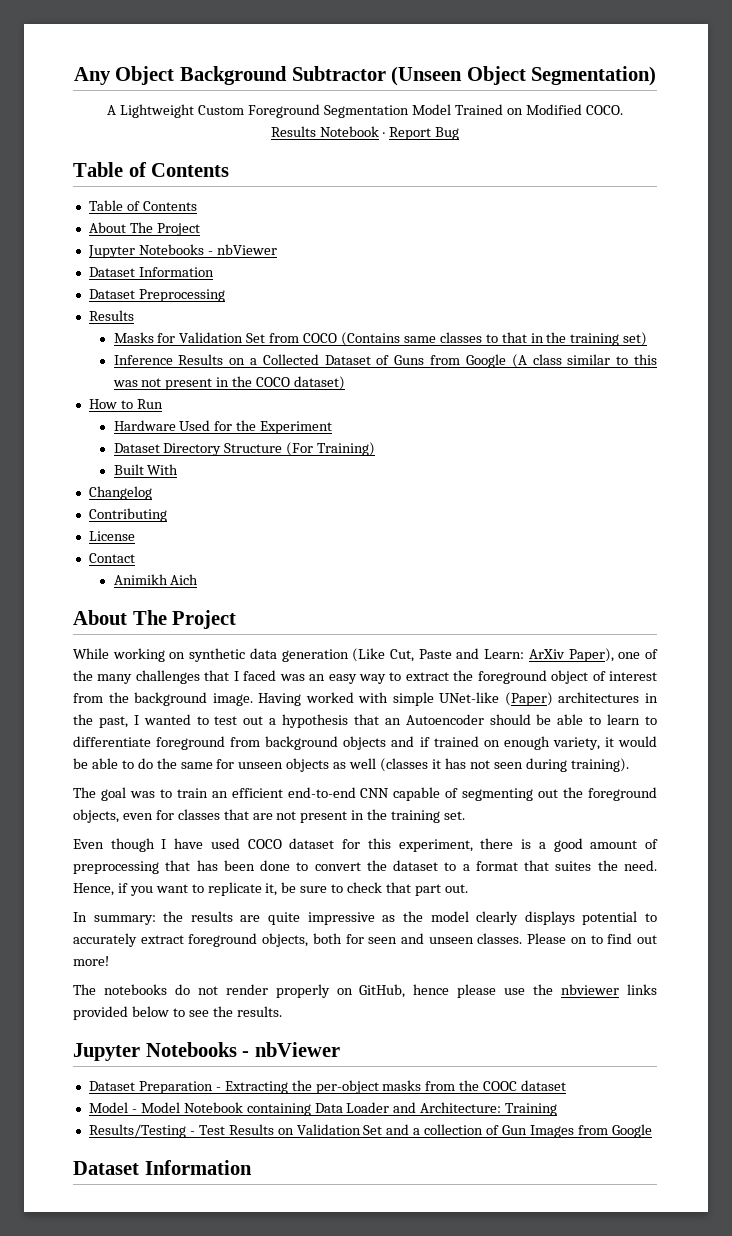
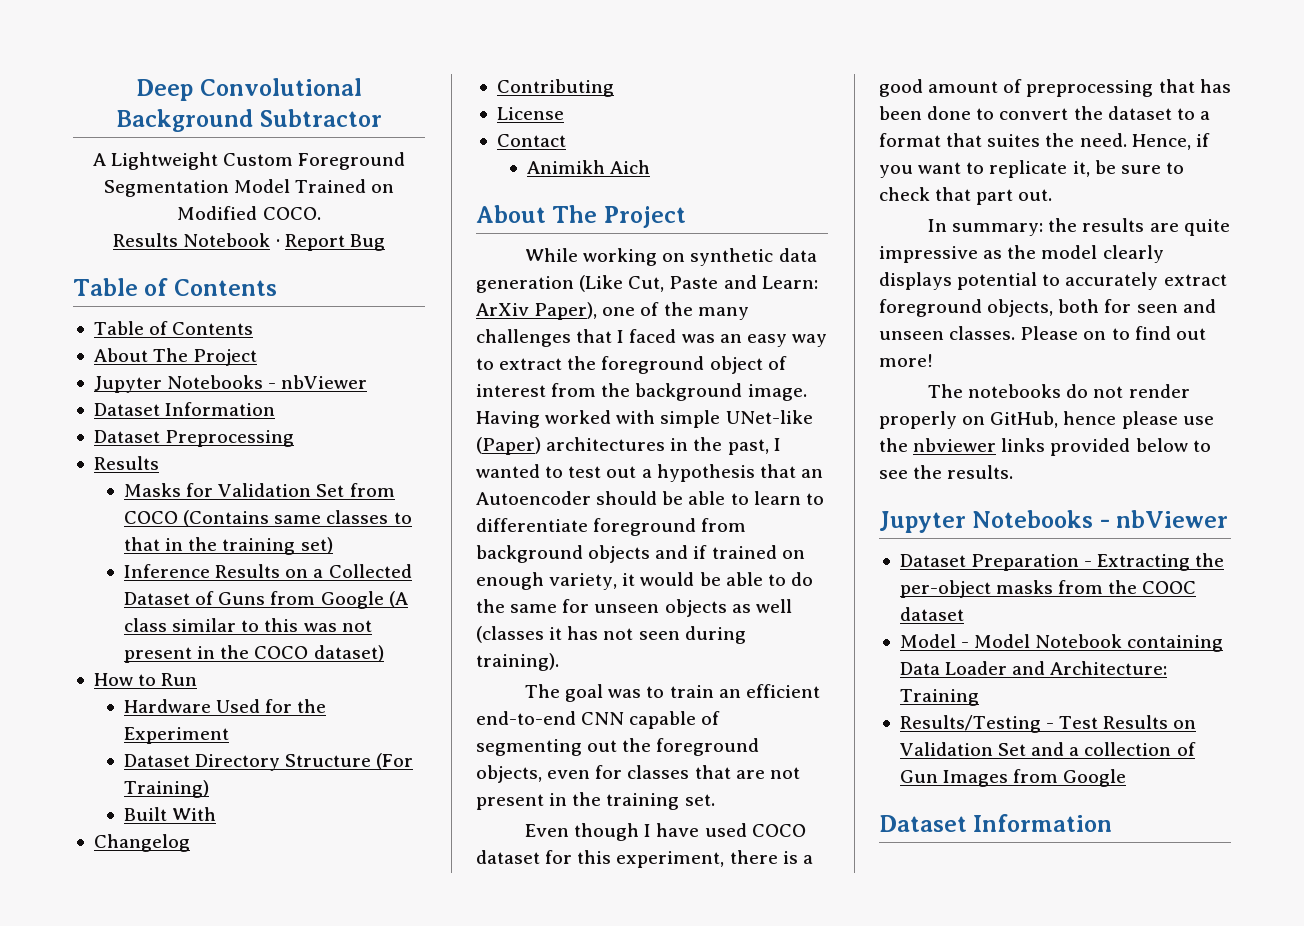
- Any Object Background Subtractor (Unseen Object Segmentation)
+ Deep Convolutional Background Subtractor

